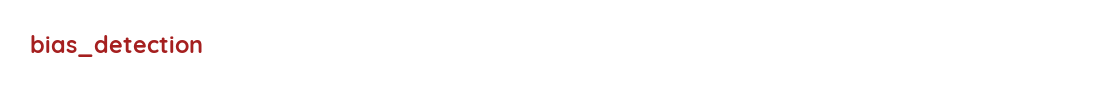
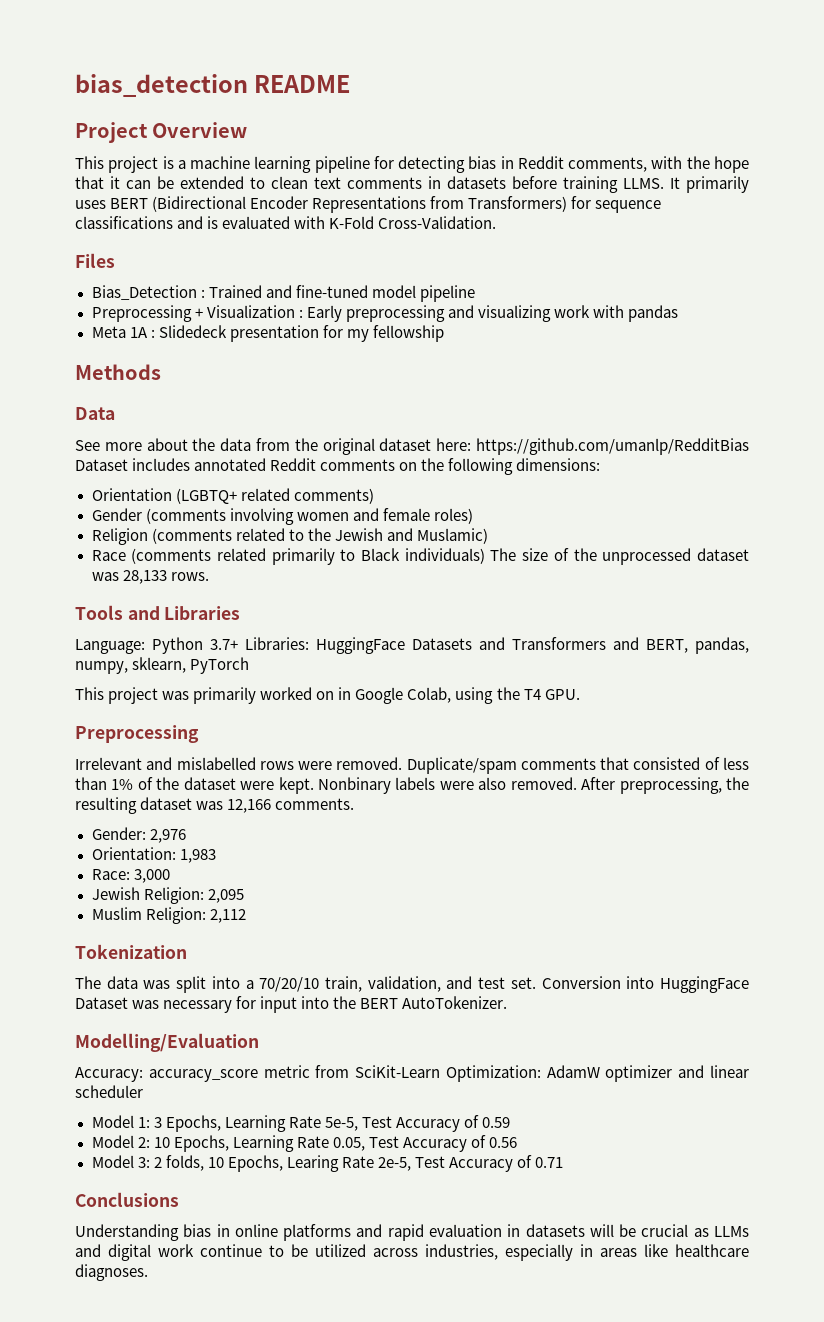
- bias_detection
+ bias_detection README
+ Project Overview
+ This project is a machine learning pipeline for detecting bias in Reddit comments, with the hope that it can be extended to clean text comments in datasets before training LLMS. It primarily uses BERT (Bidirectional Encoder Representations from Transformers) for sequence classifications and is evaluated with K-Fold Cross-Validation.
+ Files
+ Bias_Detection : Trained and fine-tuned model pipeline
+ Preprocessing + Visualization : Early preprocessing and visualizing work with pandas
+ Meta 1A : Slidedeck presentation for my fellowship
+ Methods
+ Data
+ See more about the data from the original dataset here: https://github.com/umanlp/RedditBias Dataset includes annotated Reddit comments on the following dimensions:
+ Orientation (LGBTQ+ related comments)
+ Gender (comments involving women and female roles)
+ Religion (comments related to the Jewish and Muslamic)
+ Race (comments related primarily to Black individuals) The size of the unprocessed dataset was 28,133 rows.
+ Tools and Libraries
+ Language: Python 3.7+ Libraries: HuggingFace Datasets and Transformers and BERT, pandas, numpy, sklearn, PyTorch
+ This project was primarily worked on in Google Colab, using the T4 GPU.
+ Preprocessing
+ Irrelevant and mislabelled rows were removed. Duplicate/spam comments that consisted of less than 1% of the dataset were kept. Nonbinary labels were also removed. After preprocessing, the resulting dataset was 12,166 comments.
+ Gender: 2,976
+ Orientation: 1,983
+ Race: 3,000
+ Jewish Religion: 2,095
+ Muslim Religion: 2,112
+ Tokenization
+ The data was split into a 70/20/10 train, validation, and test set. Conversion into HuggingFace Dataset was necessary for input into the BERT AutoTokenizer.
+ Modelling/Evaluation
+ Accuracy: accuracy_score metric from SciKit-Learn Optimization: AdamW optimizer and linear scheduler
+ Model 1: 3 Epochs, Learning Rate 5e-5, Test Accuracy of 0.59
+ Model 2: 10 Epochs, Learning Rate 0.05, Test Accuracy of 0.56
+ Model 3: 2 folds, 10 Epochs, Learing Rate 2e-5, Test Accuracy of 0.71
+ Conclusions
+ Understanding bias in online platforms and rapid evaluation in datasets will be crucial as LLMs and digital work continue to be utilized across industries, especially in areas like healthcare diagnoses.

